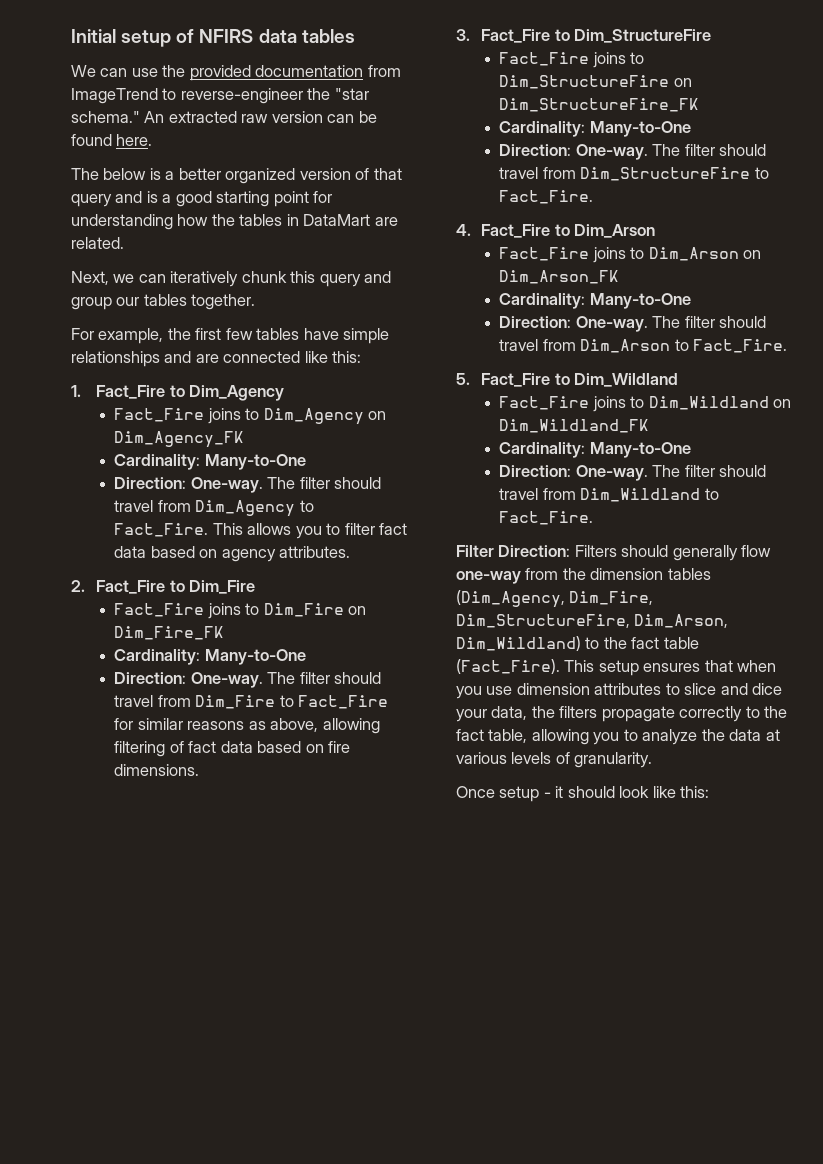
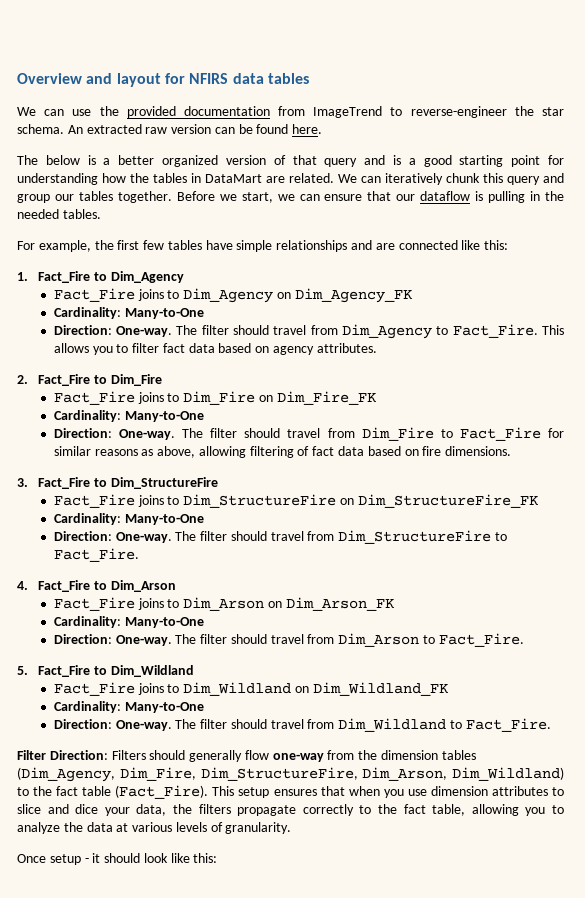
- Initial setup of NFIRS data tables
+ Overview and layout for NFIRS data tables
- We can use the provided documentation from ImageTrend to reverse-engineer the "star schema."
+ We can use the provided documentation from ImageTrend to reverse-engineer the star schema.
- The below is a better organized version of that query and is a good starting point for understanding how the tables in DataMart are related.
- Next, we can iteratively chunk this query and group our tables together.
+ The below is a better organized version of that query and is a good starting point for understanding how the tables in DataMart are related. We can iteratively chunk this query and group our tables together. Before we start, we can ensure that our dataflow is pulling in the needed tables.

